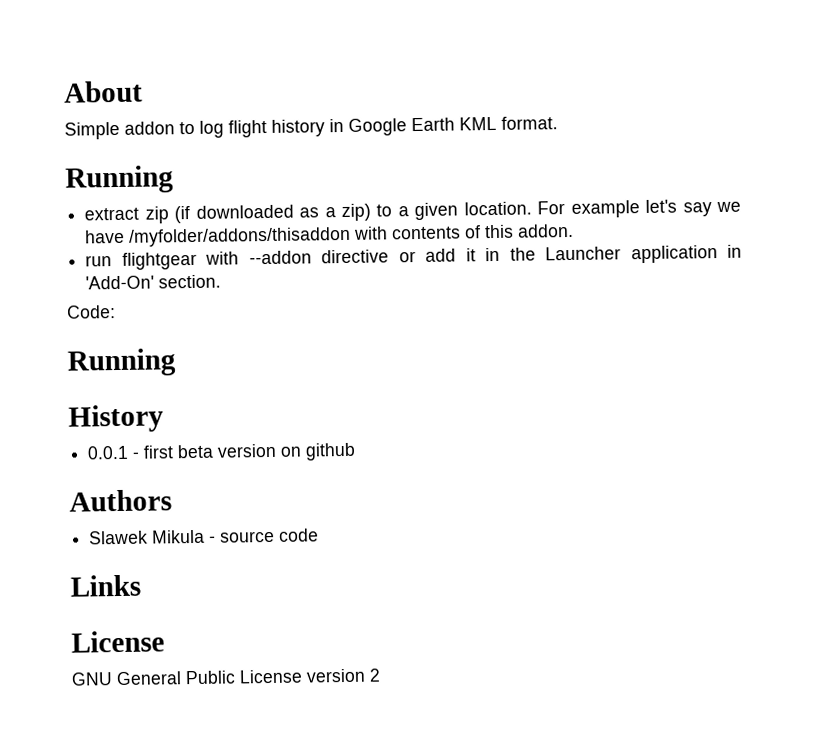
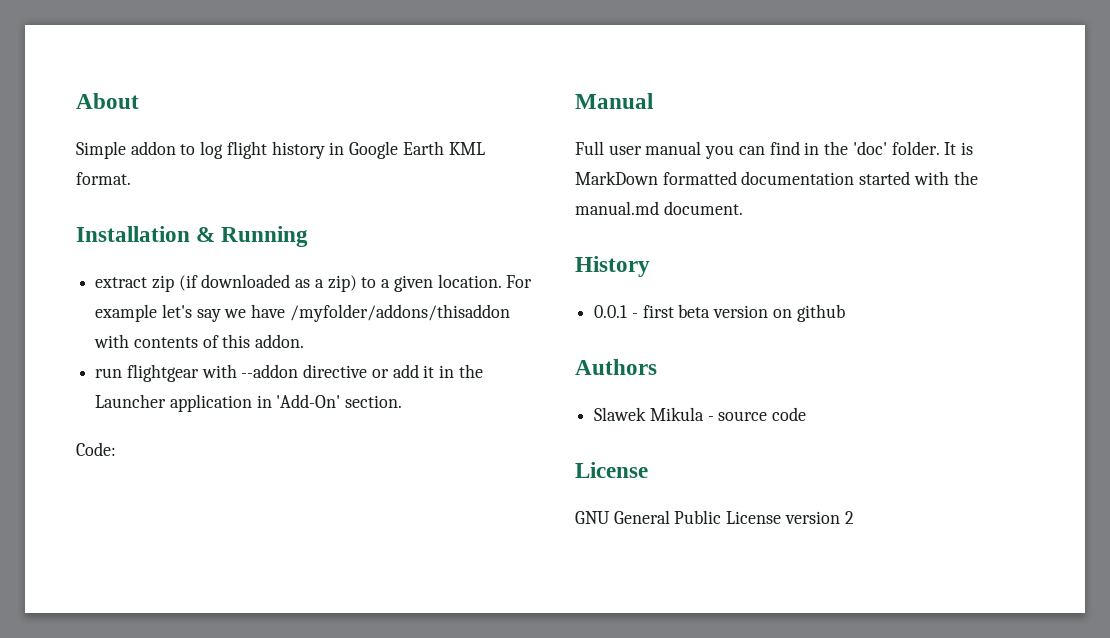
  Simple addon to log flight history in Google Earth KML format.
- Running
+ Installation & Running
  Code:
- Running
+ Manual
+ Full user manual you can find in the 'doc' folder. It is MarkDown formatted documentation started with the manual.md document.
- Links

